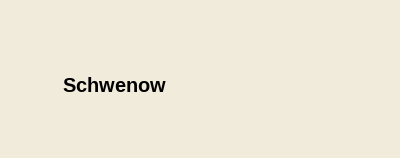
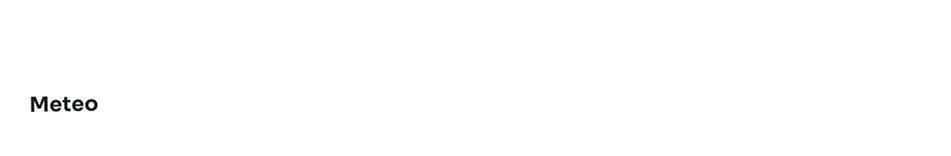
- Schwenow
+ Meteo

